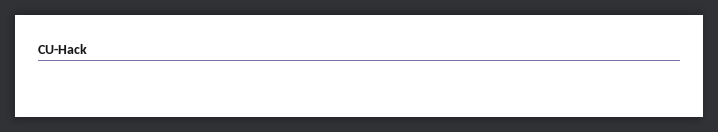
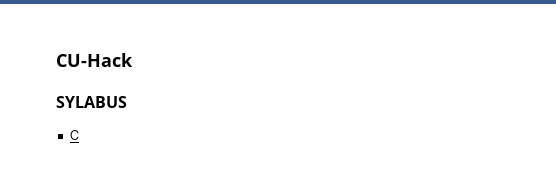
+ SYLABUS
+ C

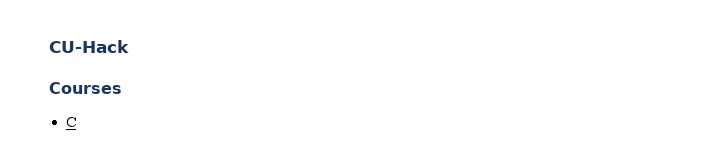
- SYLABUS
+ Courses

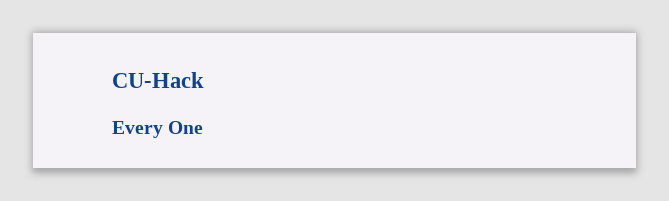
- Courses
- C
+ Every One

